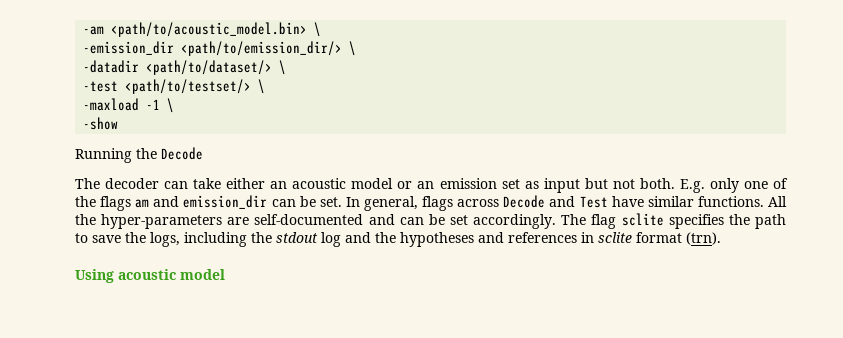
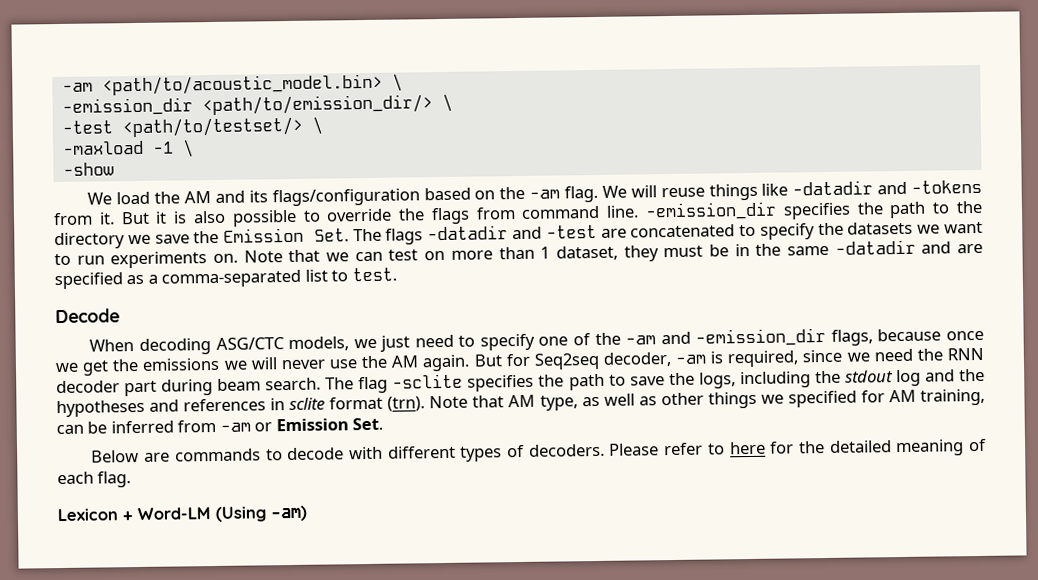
- -datadir <path/to/dataset/> \
- Running the Decode
- The decoder can take either an acoustic model or an emission set as input but not both. E.g. only one of the flags am and emission_dir can be set. In general, flags across Decode and Test have similar functions. All the hyper-parameters are self-documented and can be set accordingly.
+ We load the AM and its flags/configuration based on the -am flag. We will reuse things like -datadir and -tokens from it. But it is also possible to override the flags from command line. -emission_dir specifies the path to the directory we save the Emission Set. The flags -datadir and -test are concatenated to specify the datasets we want to run experiments on. Note that we can test on more than 1 dataset, they must be in the same -datadir and are specified as a comma-separated list to test.
+ Decode
+ When decoding ASG/CTC models, we just need to specify one of the -am and -emission_dir flags, because once we get the emissions we will never use the AM again. But for Seq2seq decoder, -am is required, since we need the RNN decoder part during beam search.
- The flag sclite specifies the path to save the logs, including the stdout log and the hypotheses and references in sclite format (trn).
- Using acoustic model
+ The flag -sclite specifies the path to save the logs, including the stdout log and the hypotheses and references in sclite format (trn). Note that AM type, as well as other things we specified for AM training, can be inferred from -am or Emission Set.
+ Below are commands to decode with different types of decoders. Please refer to here for the detailed meaning of each flag.
+ Lexicon + Word-LM (Using -am)

